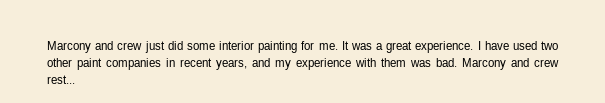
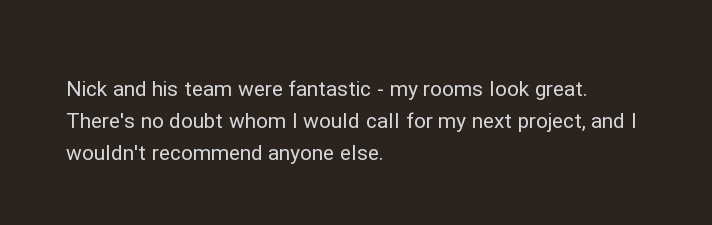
- Marcony and crew just did some interior painting for me. It was a great experience. I have used two other paint companies in recent years, and my experience with them was bad. Marcony and crew rest...
+ Nick and his team were fantastic - my rooms look great. There's no doubt whom I would call for my next project, and I wouldn't recommend anyone else.

